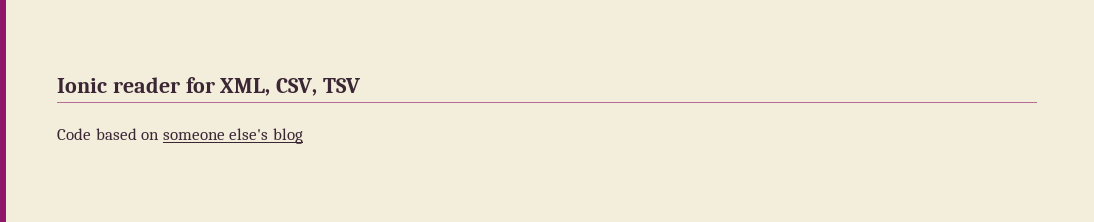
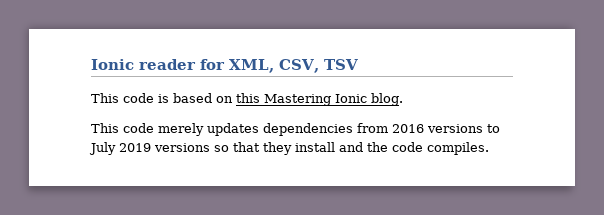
- Code based on someone else's blog
+ This code is based on this Mastering Ionic blog.
+ This code merely updates dependencies from 2016 versions to July 2019 versions so that they install and the code compiles.

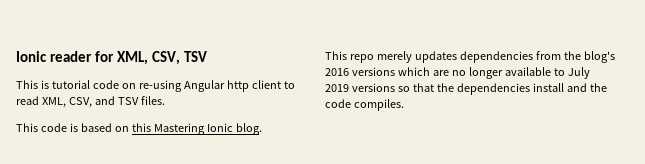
+ This is tutorial code on re-using Angular http client to read XML, CSV, and TSV files.
- This code merely updates dependencies from 2016 versions to July 2019 versions so that they install and the code compiles.
+ This repo merely updates dependencies from the blog's 2016 versions which are no longer available to July 2019 versions so that the dependencies install and the code compiles.

